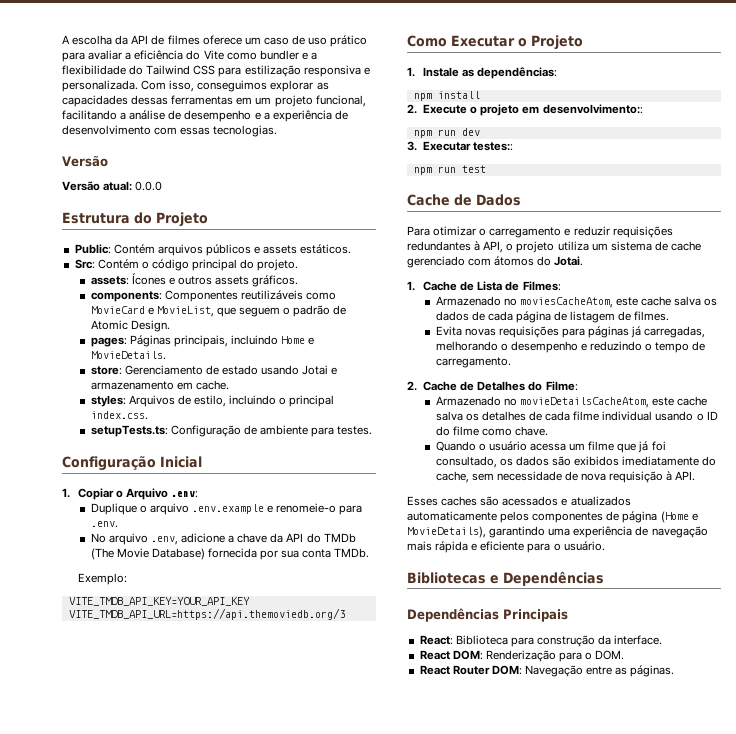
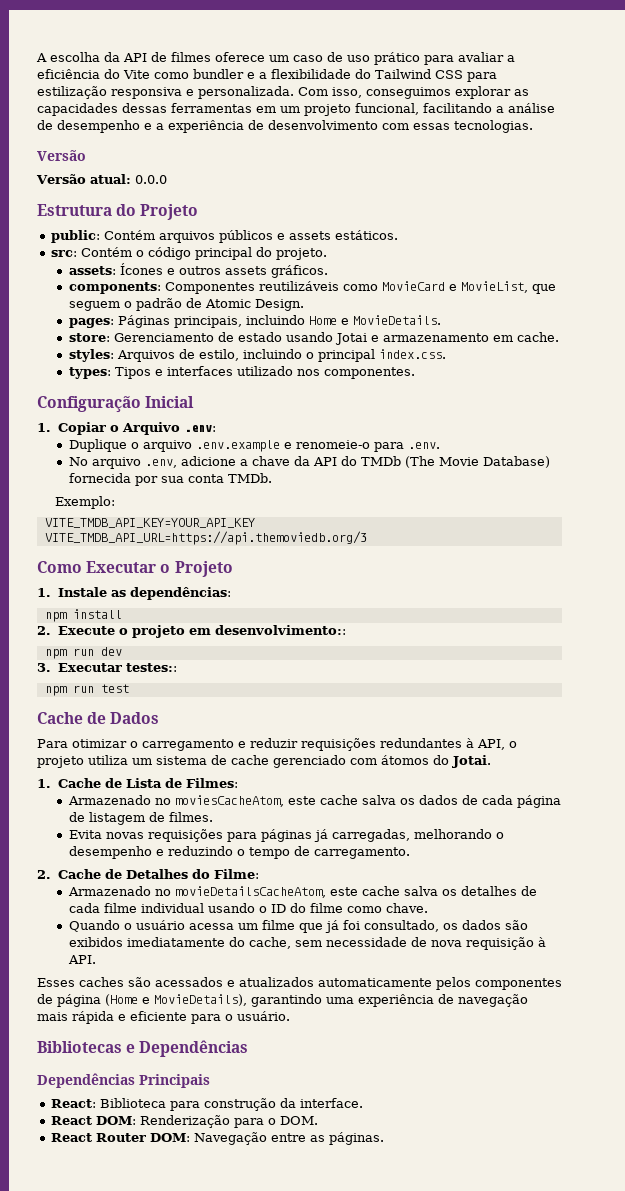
- Public: Contém arquivos públicos e assets estáticos.
+ public: Contém arquivos públicos e assets estáticos.
- Src: Contém o código principal do projeto.
+ src: Contém o código principal do projeto.
- setupTests.ts: Configuração de ambiente para testes.
+ types: Tipos e interfaces utilizado nos componentes.

